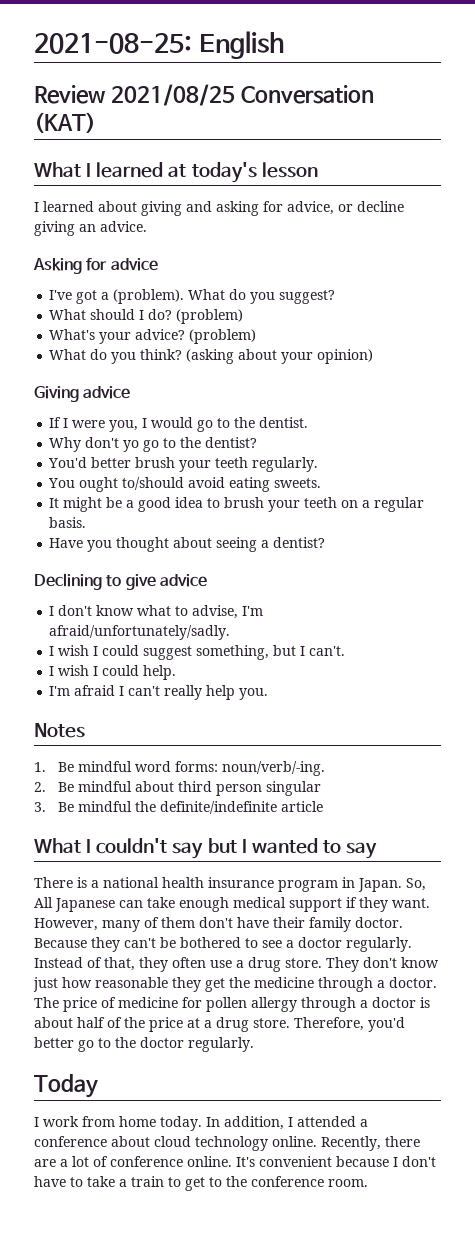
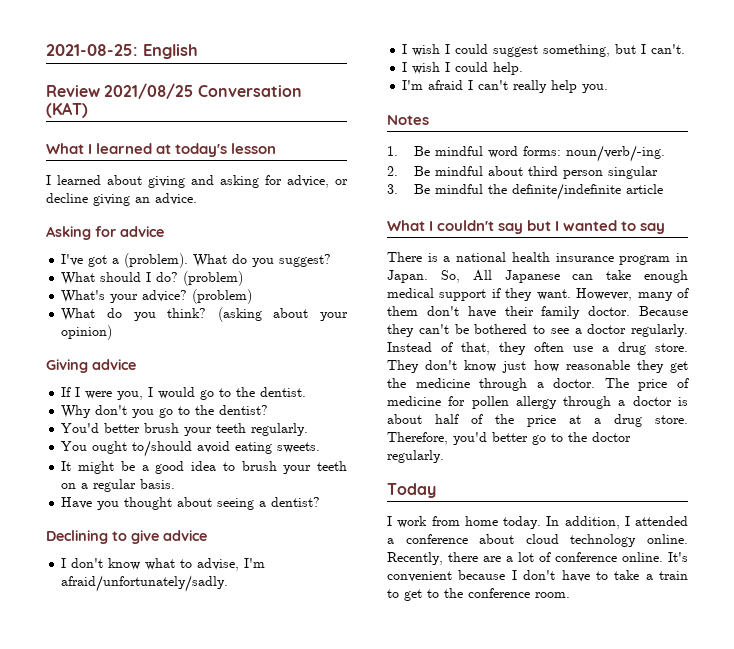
- Why don't yo go to the dentist?
+ Why don't you go to the dentist?

